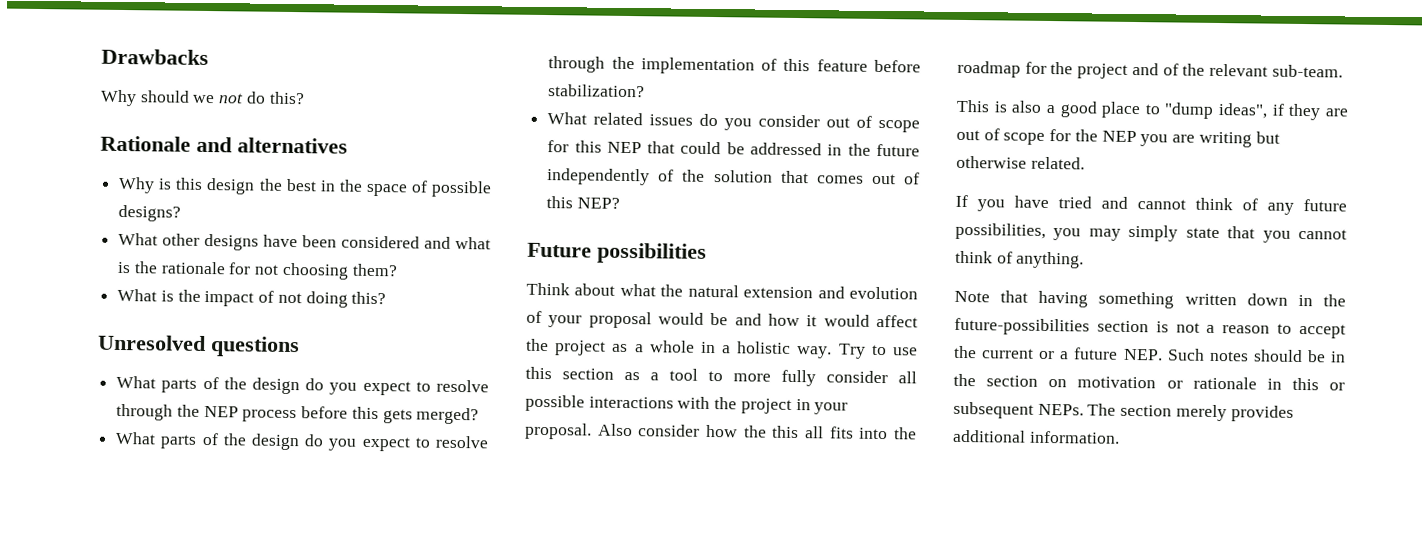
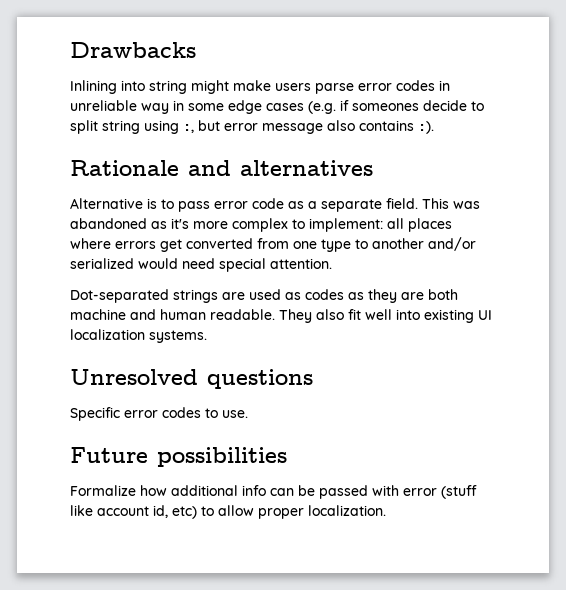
- Why should we not do this?
+ Inlining into string might make users parse error codes in unreliable way in some edge cases (e.g. if someones decide to split string using :, but error message also contains :).
  Rationale and alternatives
- Why is this design the best in the space of possible designs?
- What other designs have been considered and what is the rationale for not choosing them?
- What is the impact of not doing this?
+ Alternative is to pass error code as a separate field. This was abandoned as it's more complex to implement: all places where errors get converted from one type to another and/or serialized would need special attention.
+ Dot-separated strings are used as codes as they are both machine and human readable. They also fit well into existing UI localization systems.
  Unresolved questions
- What parts of the design do you expect to resolve through the NEP process before this gets merged?
- What parts of the design do you expect to resolve through the implementation of this feature before stabilization?
- What related issues do you consider out of scope for this NEP that could be addressed in the future independently of the solution that comes out of this NEP?
+ Specific error codes to use.
  Future possibilities
- Think about what the natural extension and evolution of your proposal would be and how it would affect the project as a whole in a holistic way. Try to use this section as a tool to more fully consider all possible interactions with the project in your proposal. Also consider how the this all fits into the roadmap for the project and of the relevant sub-team.
- This is also a good place to "dump ideas", if they are out of scope for the NEP you are writing but otherwise related.
- If you have tried and cannot think of any future possibilities, you may simply state that you cannot think of anything.
- Note that having something written down in the future-possibilities section is not a reason to accept the current or a future NEP. Such notes should be in the section on motivation or rationale in this or subsequent NEPs. The section merely provides additional information.
+ Formalize how additional info can be passed with error (stuff like account id, etc) to allow proper localization.

